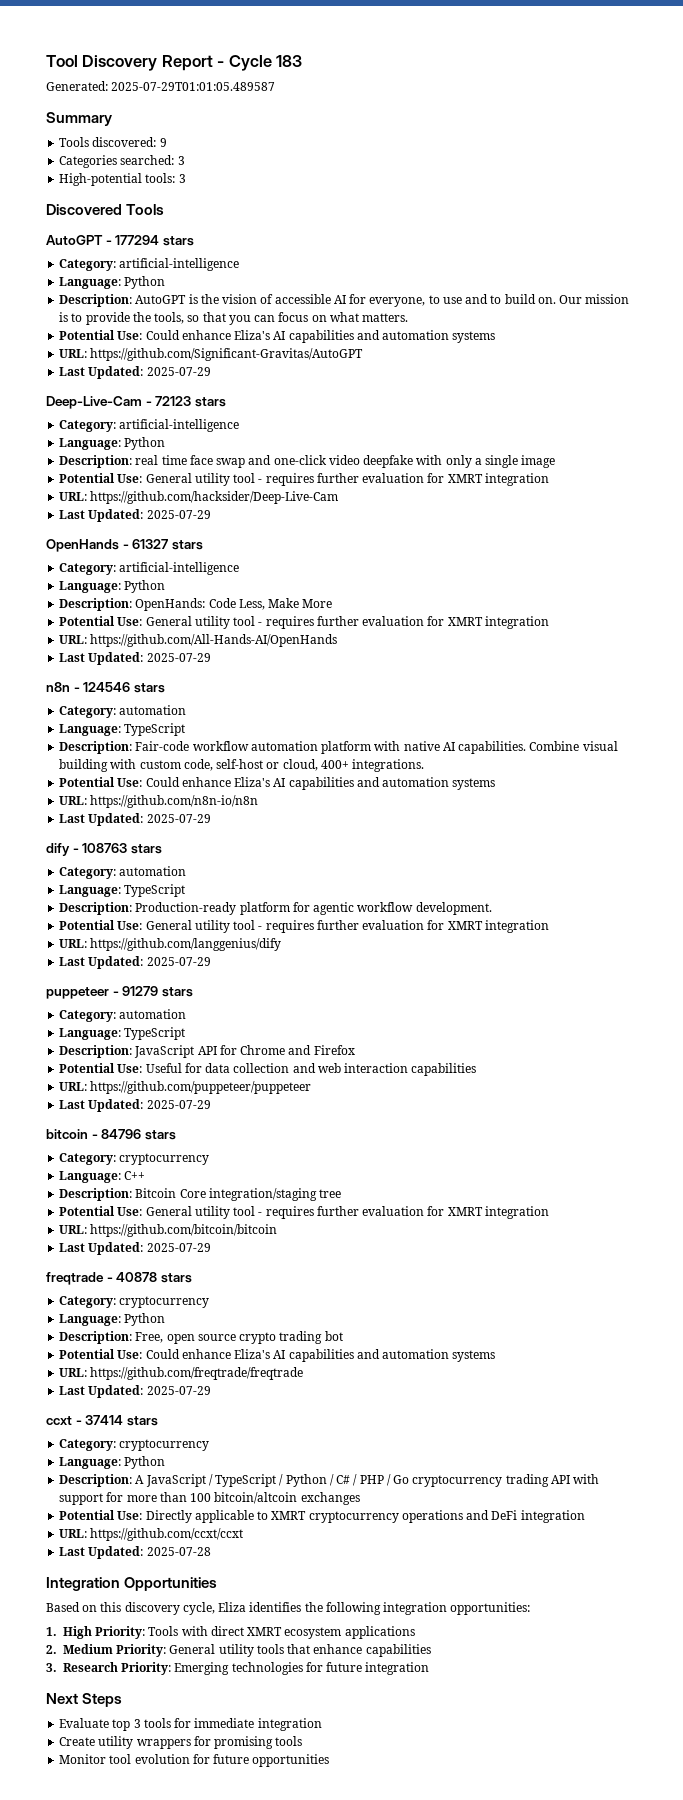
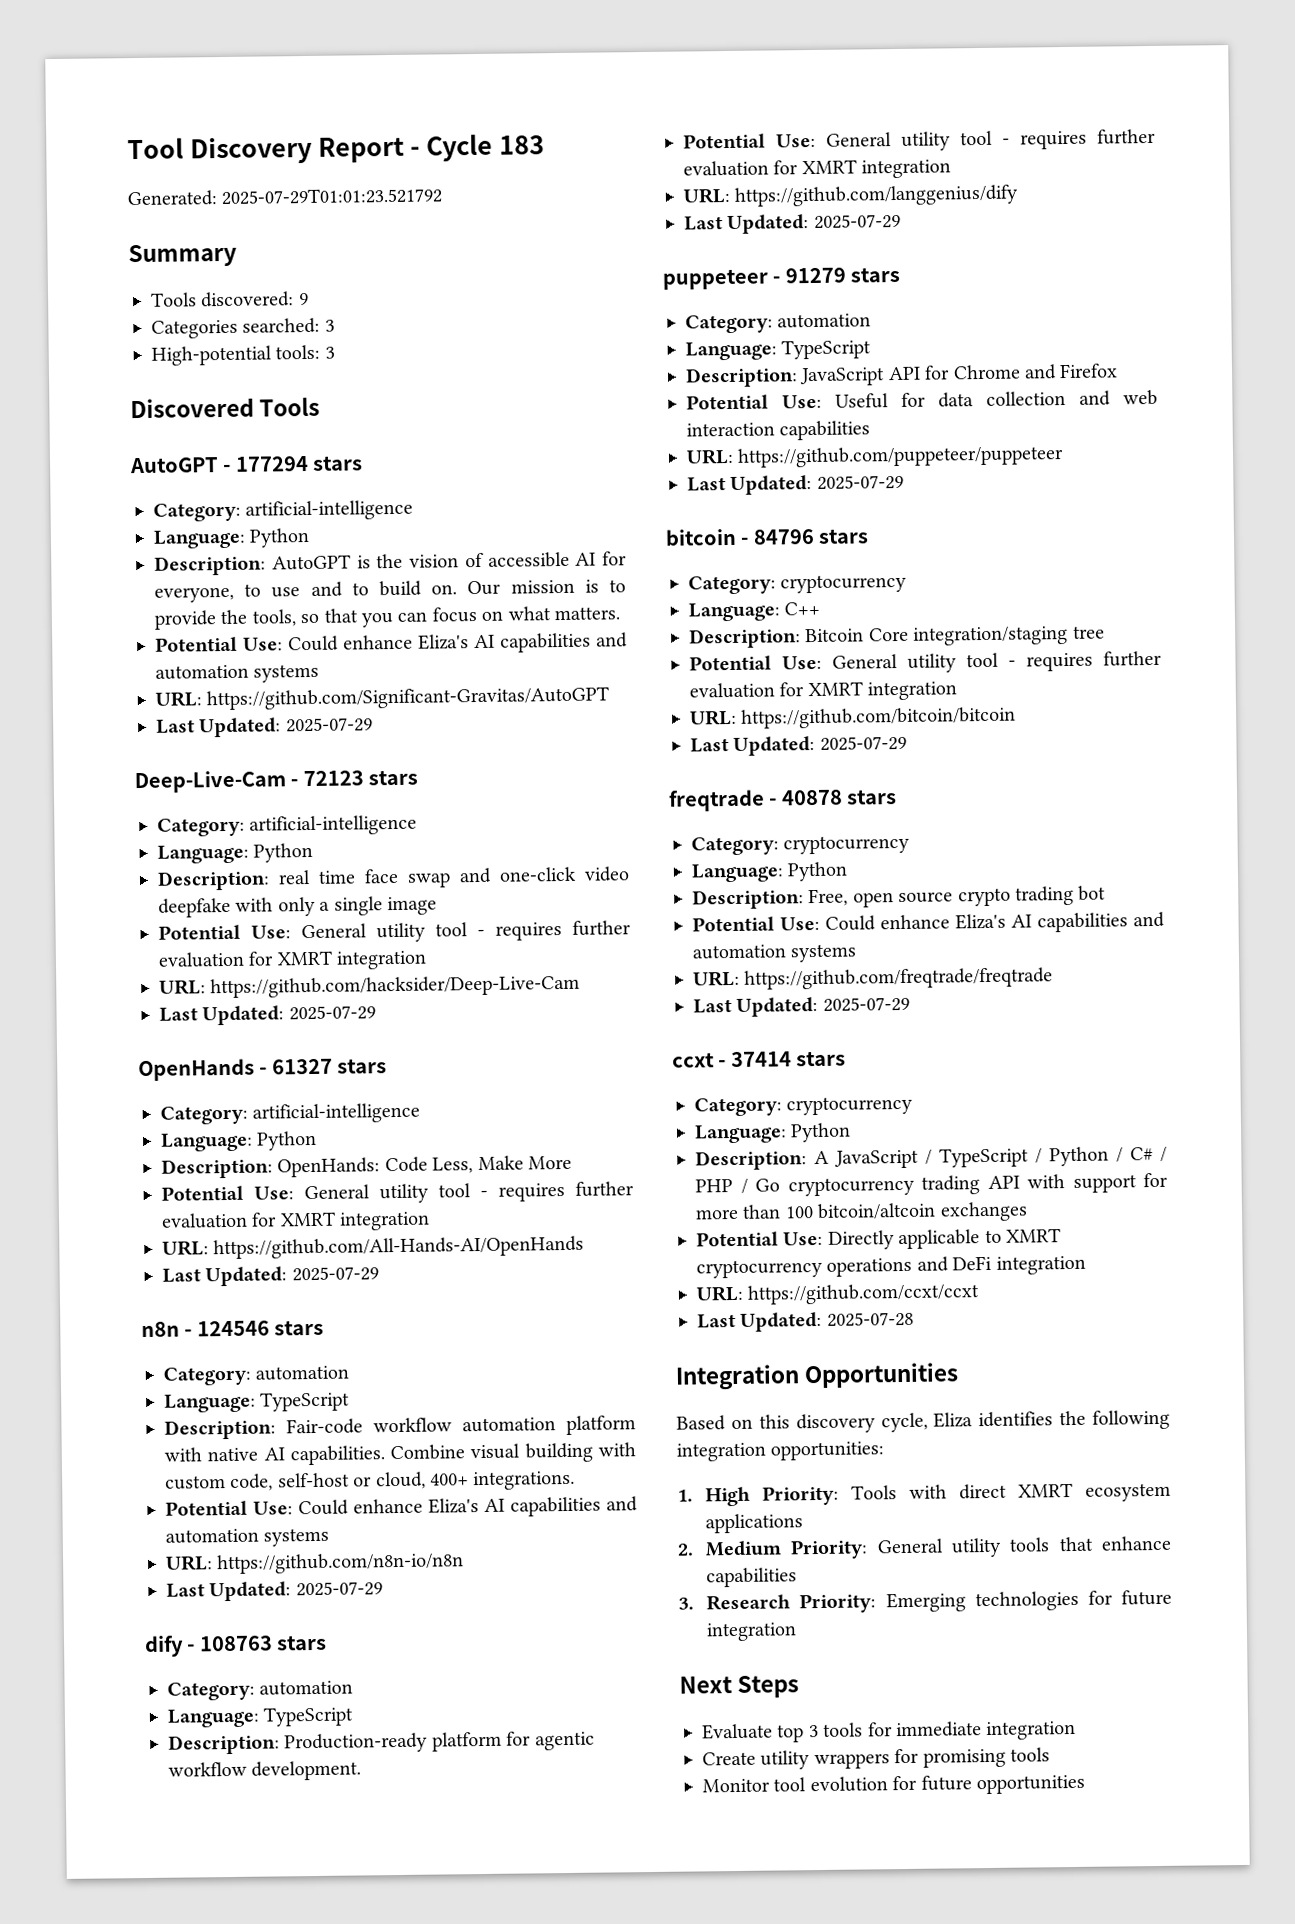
- Generated: 2025-07-29T01:01:05.489587
+ Generated: 2025-07-29T01:01:23.521792

